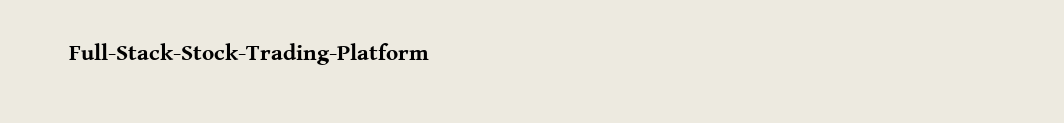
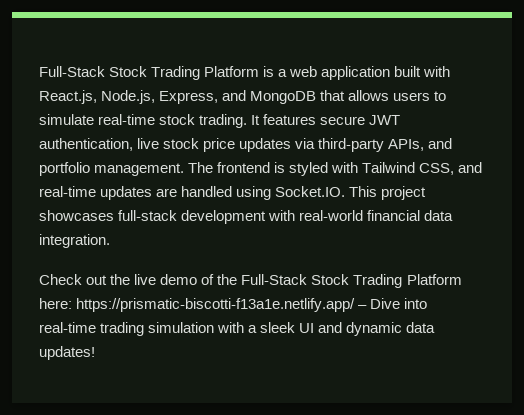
- Full-Stack-Stock-Trading-Platform
+ Full-Stack Stock Trading Platform is a web application built with React.js, Node.js, Express, and MongoDB that allows users to simulate real-time stock trading. It features secure JWT authentication, live stock price updates via third-party APIs, and portfolio management. The frontend is styled with Tailwind CSS, and real-time updates are handled using Socket.IO. This project showcases full-stack development with real-world financial data integration.
+ Check out the live demo of the Full-Stack Stock Trading Platform here: https://prismatic-biscotti-f13a1e.netlify.app/ – Dive into real-time trading simulation with a sleek UI and dynamic data updates!

